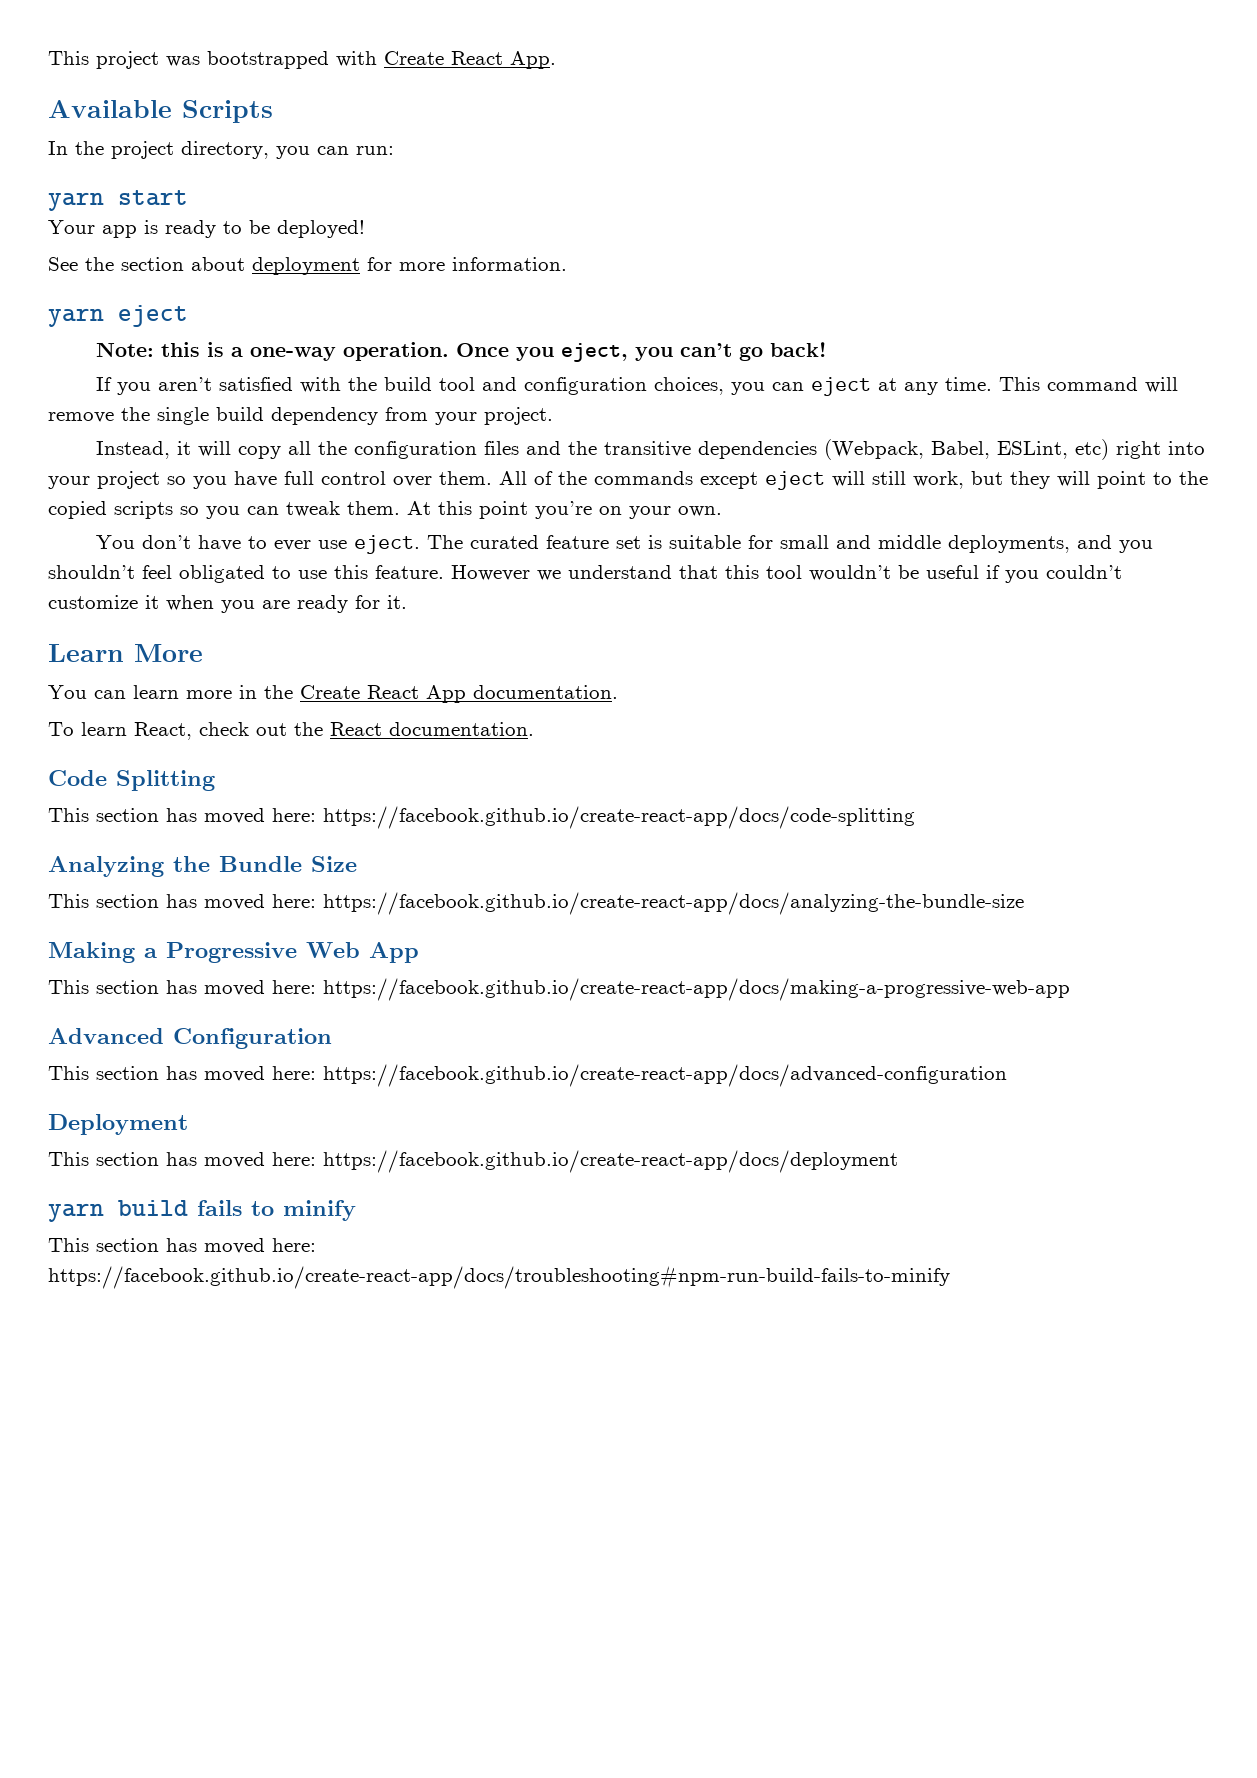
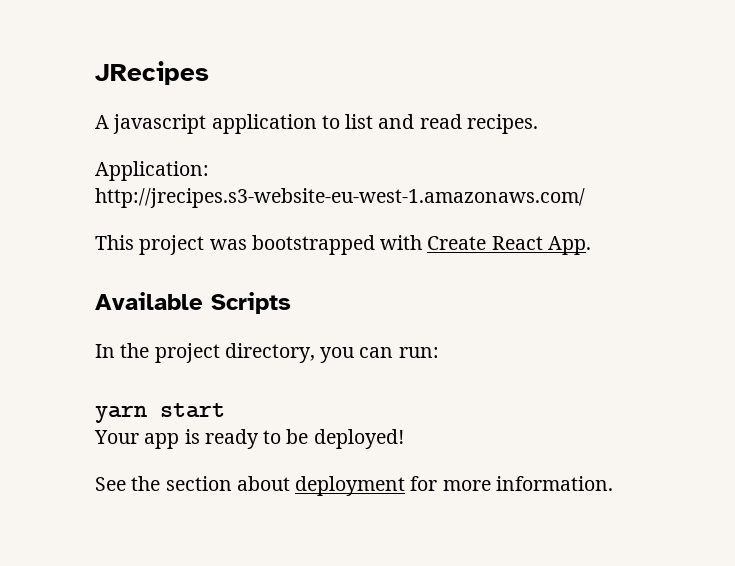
+ JRecipes
+ A javascript application to list and read recipes.
+ Application: http://jrecipes.s3-website-eu-west-1.amazonaws.com/
- yarn eject
- Note: this is a one-way operation. Once you eject, you can’t go back!
- If you aren’t satisfied with the build tool and configuration choices, you can eject at any time. This command will remove the single build dependency from your project.
- Instead, it will copy all the configuration files and the transitive dependencies (Webpack, Babel, ESLint, etc) right into your project so you have full control over them. All of the commands except eject will still work, but they will point to the copied scripts so you can tweak them. At this point you’re on your own.
- You don’t have to ever use eject. The curated feature set is suitable for small and middle deployments, and you shouldn’t feel obligated to use this feature. However we understand that this tool wouldn’t be useful if you couldn’t customize it when you are ready for it.
- Learn More
- You can learn more in the Create React App documentation.
- To learn React, check out the React documentation.
- Code Splitting
- This section has moved here: https://facebook.github.io/create-react-app/docs/code-splitting
- Analyzing the Bundle Size
- This section has moved here: https://facebook.github.io/create-react-app/docs/analyzing-the-bundle-size
- Making a Progressive Web App
- This section has moved here: https://facebook.github.io/create-react-app/docs/making-a-progressive-web-app
- Advanced Configuration
- This section has moved here: https://facebook.github.io/create-react-app/docs/advanced-configuration
- Deployment
- This section has moved here: https://facebook.github.io/create-react-app/docs/deployment
- yarn build fails to minify
- This section has moved here: https://facebook.github.io/create-react-app/docs/troubleshooting#npm-run-build-fails-to-minify

